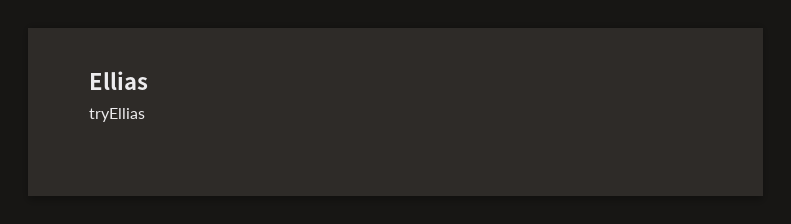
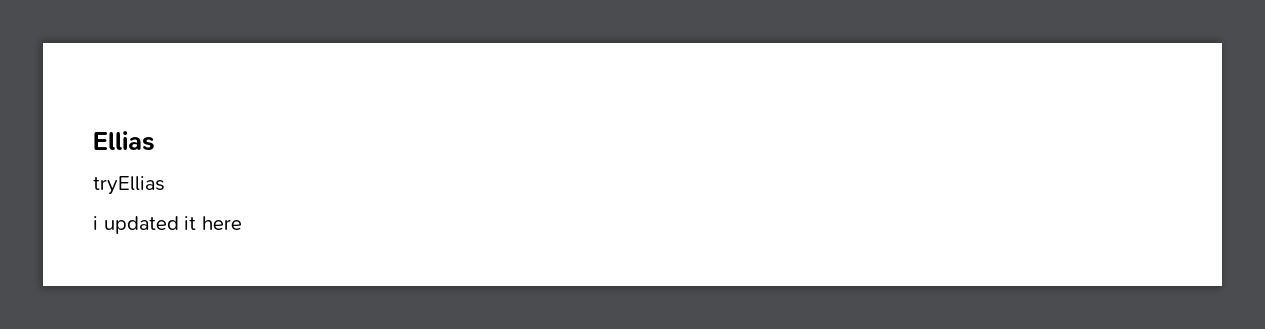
+ i updated it here

